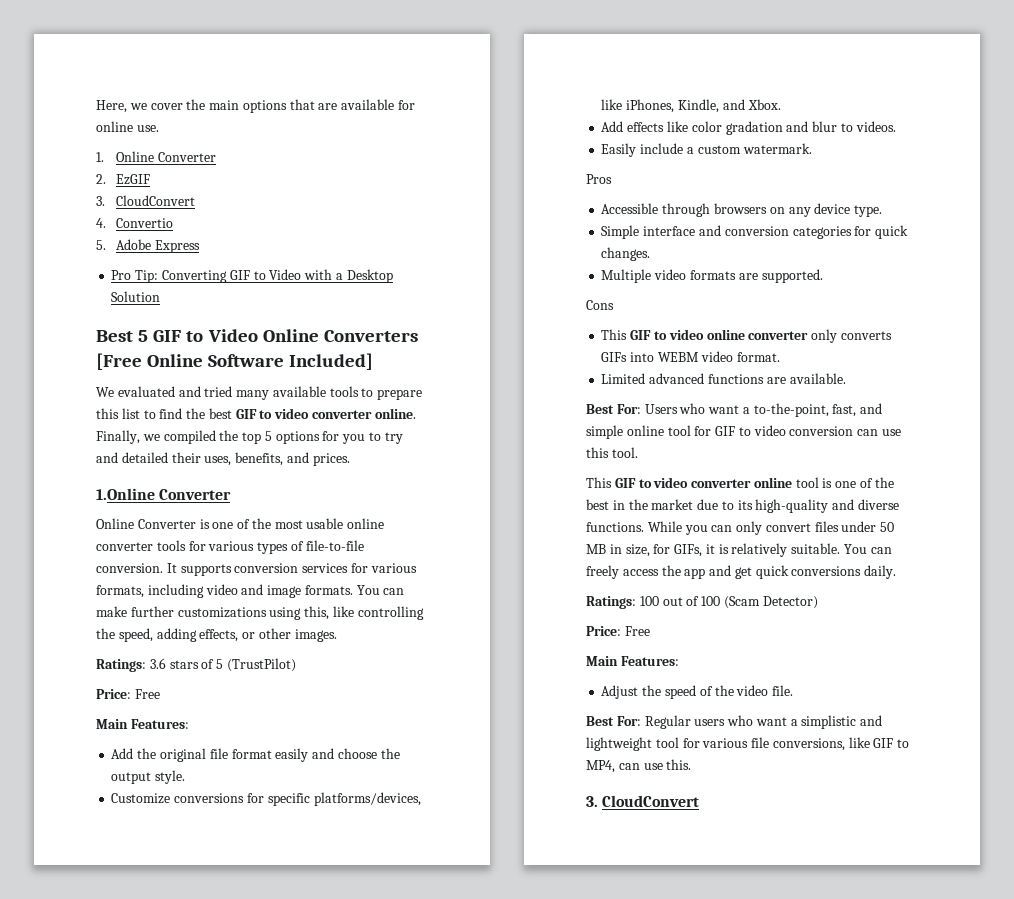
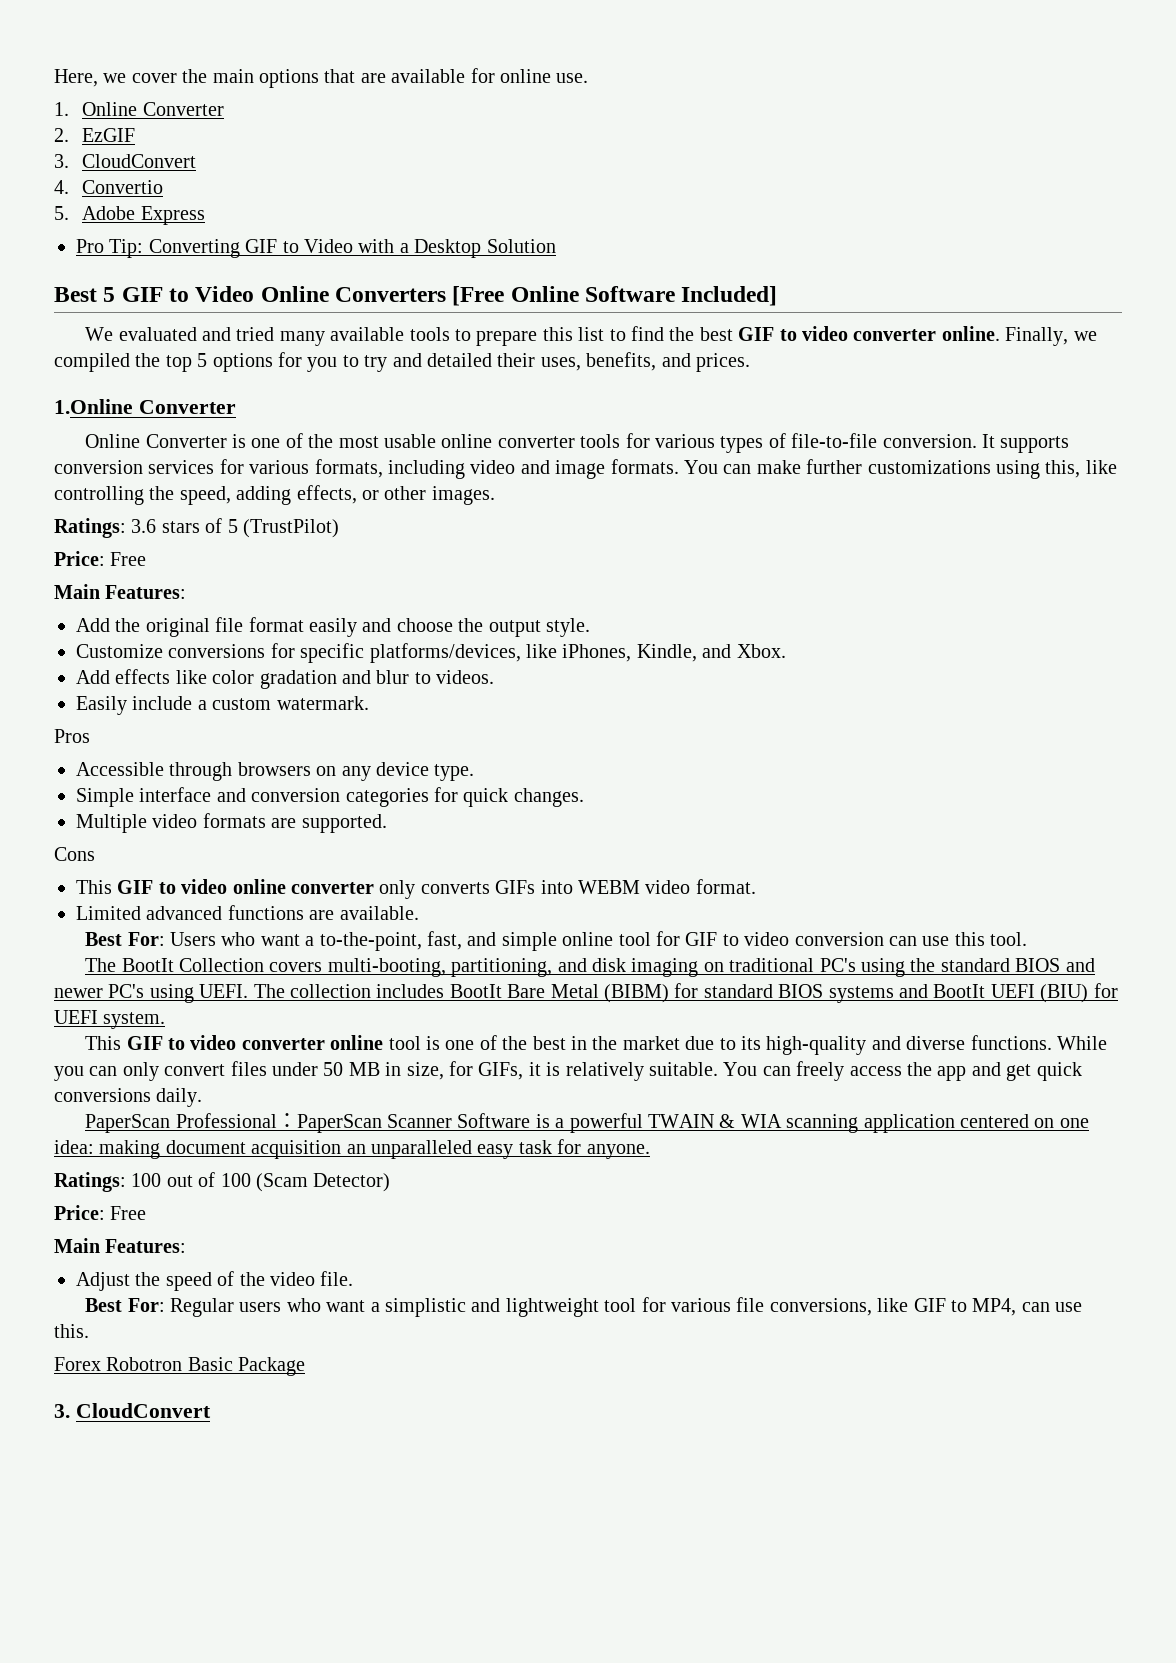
+ The BootIt Collection covers multi-booting, partitioning, and disk imaging on traditional PC's using the standard BIOS and newer PC's using UEFI. The collection includes BootIt Bare Metal (BIBM) for standard BIOS systems and BootIt UEFI (BIU) for UEFI system.
+ PaperScan Professional：PaperScan Scanner Software is a powerful TWAIN & WIA scanning application centered on one idea: making document acquisition an unparalleled easy task for anyone.
+ Forex Robotron Basic Package

